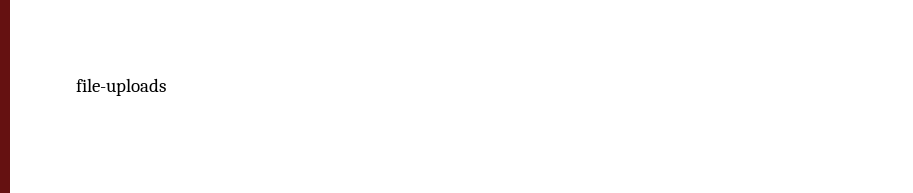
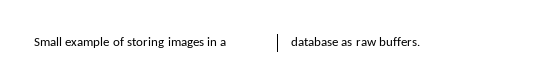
- file-uploads
+ Small example of storing images in a database as raw buffers.

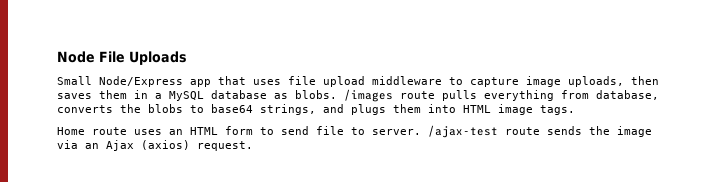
- Small example of storing images in a database as raw buffers.
+ Node File Uploads
+ Small Node/Express app that uses file upload middleware to capture image uploads, then saves them in a MySQL database as blobs. /images route pulls everything from database, converts the blobs to base64 strings, and plugs them into HTML image tags.
+ Home route uses an HTML form to send file to server. /ajax-test route sends the image via an Ajax (axios) request.

